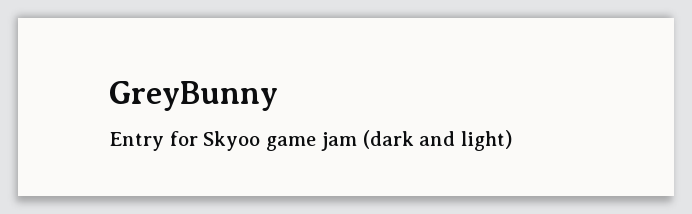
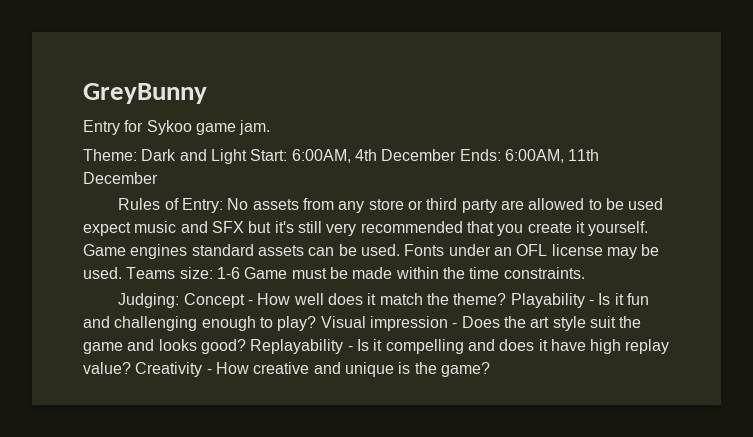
- Entry for Skyoo game jam (dark and light)
+ Entry for Sykoo game jam.
+ Theme: Dark and Light Start: 6:00AM, 4th December Ends: 6:00AM, 11th December
+ Rules of Entry: No assets from any store or third party are allowed to be used expect music and SFX but it's still very recommended that you create it yourself. Game engines standard assets can be used. Fonts under an OFL license may be used. Teams size: 1-6 Game must be made within the time constraints.
+ Judging: Concept - How well does it match the theme? Playability - Is it fun and challenging enough to play? Visual impression - Does the art style suit the game and looks good? Replayability - Is it compelling and does it have high replay value? Creativity - How creative and unique is the game?

